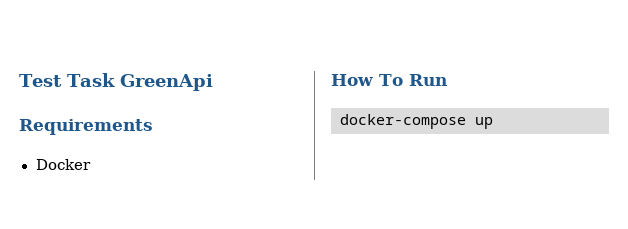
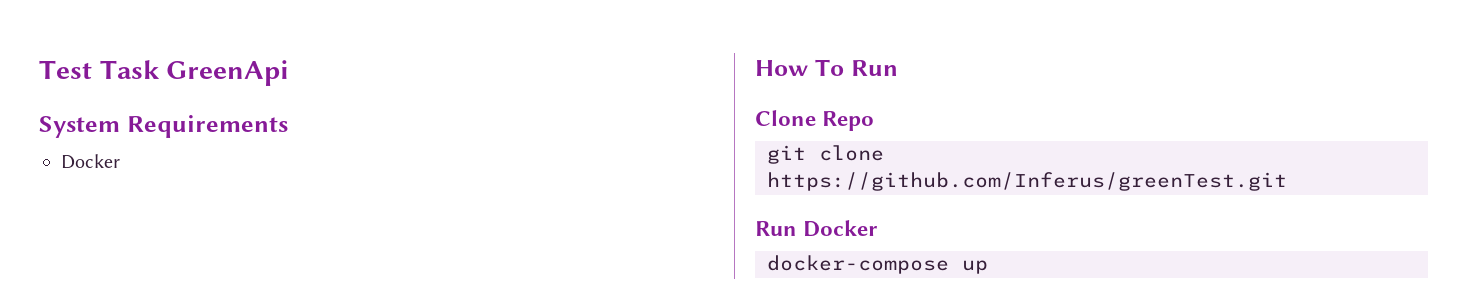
- Requirements
+ System Requirements
+ Clone Repo
+ git clone https://github.com/Inferus/greenTest.git
+ Run Docker

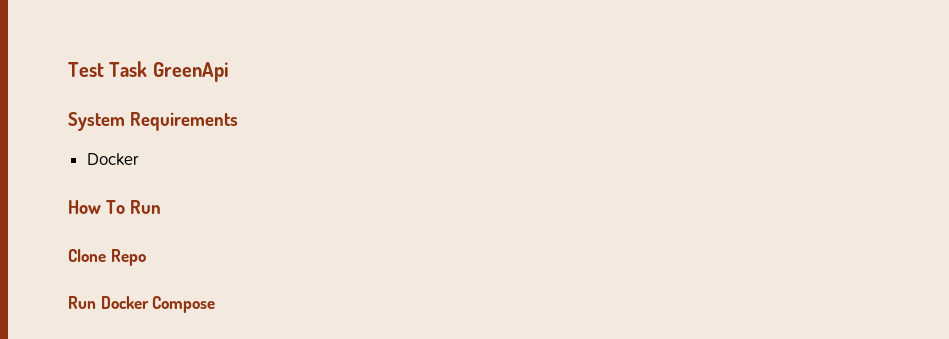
- git clone https://github.com/Inferus/greenTest.git
- Run Docker
- docker-compose up
+ Run Docker Compose

